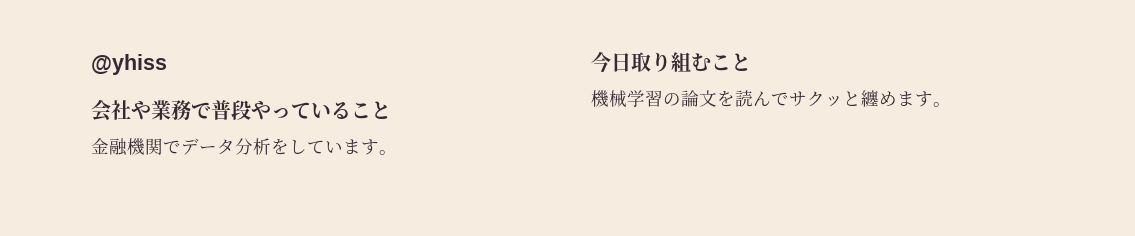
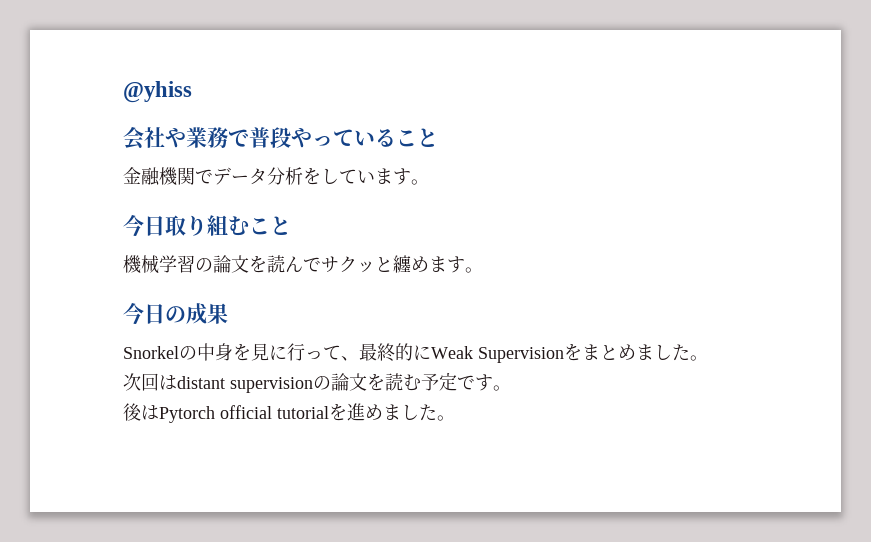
+ 今日の成果
+ Snorkelの中身を見に行って、最終的にWeak Supervisionをまとめました。
+ 次回はdistant supervisionの論文を読む予定です。
+ 後はPytorch official tutorialを進めました。

